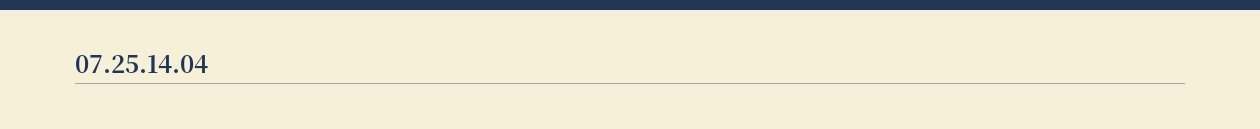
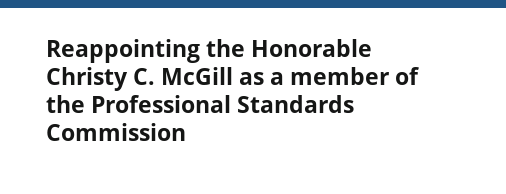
- 07.25.14.04
+ Reappointing the Honorable Christy C. McGill as a member of the Professional Standards Commission

